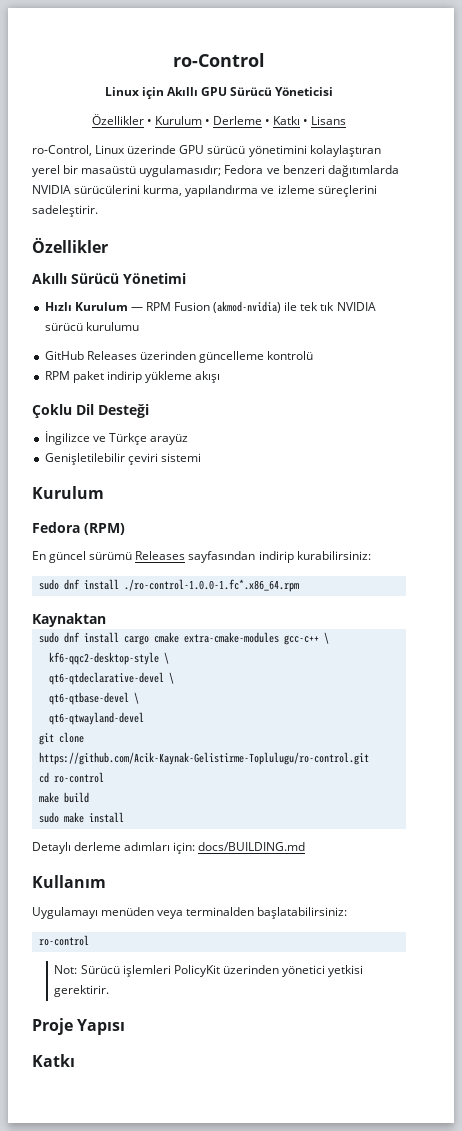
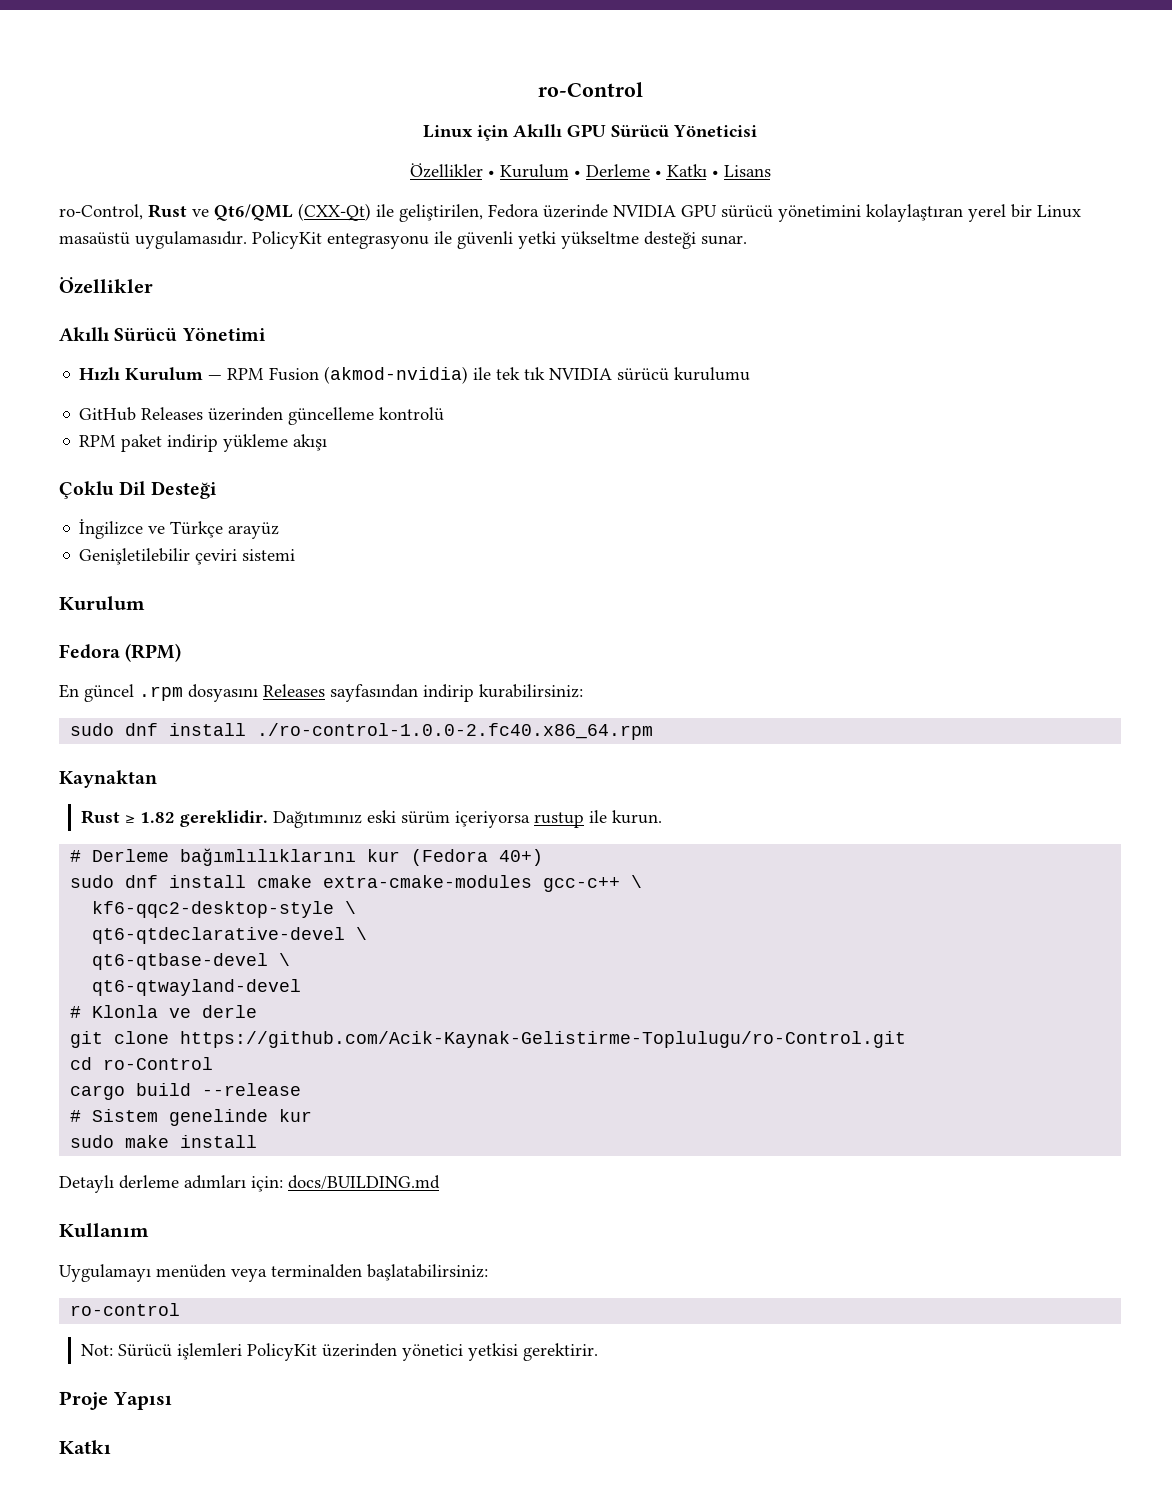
- ro-Control, Linux üzerinde GPU sürücü yönetimini kolaylaştıran yerel bir masaüstü uygulamasıdır; Fedora ve benzeri dağıtımlarda NVIDIA sürücülerini kurma, yapılandırma ve izleme süreçlerini sadeleştirir.
+ ro-Control, Rust ve Qt6/QML (CXX-Qt) ile geliştirilen, Fedora üzerinde NVIDIA GPU sürücü yönetimini kolaylaştıran yerel bir Linux masaüstü uygulamasıdır. PolicyKit entegrasyonu ile güvenli yetki yükseltme desteği sunar.
- En güncel sürümü Releases sayfasından indirip kurabilirsiniz:
+ En güncel .rpm dosyasını Releases sayfasından indirip kurabilirsiniz:
- sudo dnf install ./ro-control-1.0.0-1.fc*.x86_64.rpm
+ sudo dnf install ./ro-control-1.0.0-2.fc40.x86_64.rpm
- sudo dnf install cargo cmake extra-cmake-modules gcc-c++ \
+ Rust ≥ 1.82 gereklidir. Dağıtımınız eski sürüm içeriyorsa rustup ile kurun.
+ # Derleme bağımlılıklarını kur (Fedora 40+)
+ sudo dnf install cmake extra-cmake-modules gcc-c++ \
+ # Klonla ve derle
- git clone https://github.com/Acik-Kaynak-Gelistirme-Toplulugu/ro-control.git
+ git clone https://github.com/Acik-Kaynak-Gelistirme-Toplulugu/ro-Control.git
- cd ro-control
- make build
+ cd ro-Control
+ cargo build --release
+ # Sistem genelinde kur

